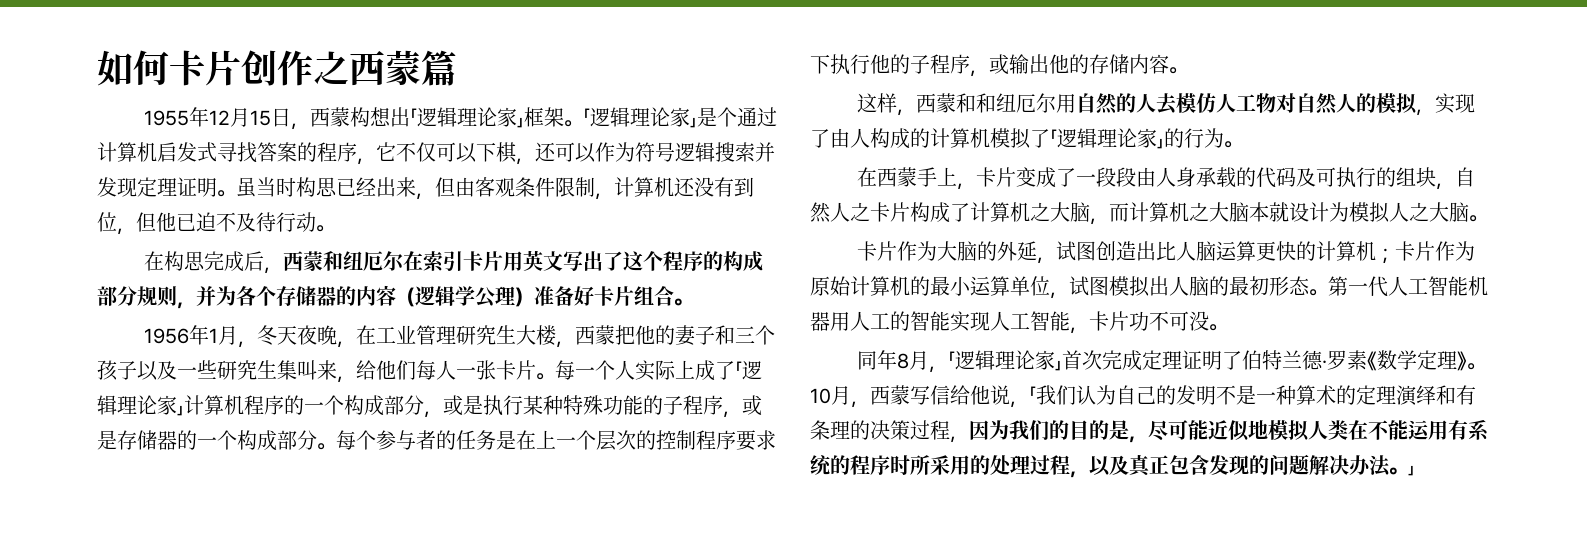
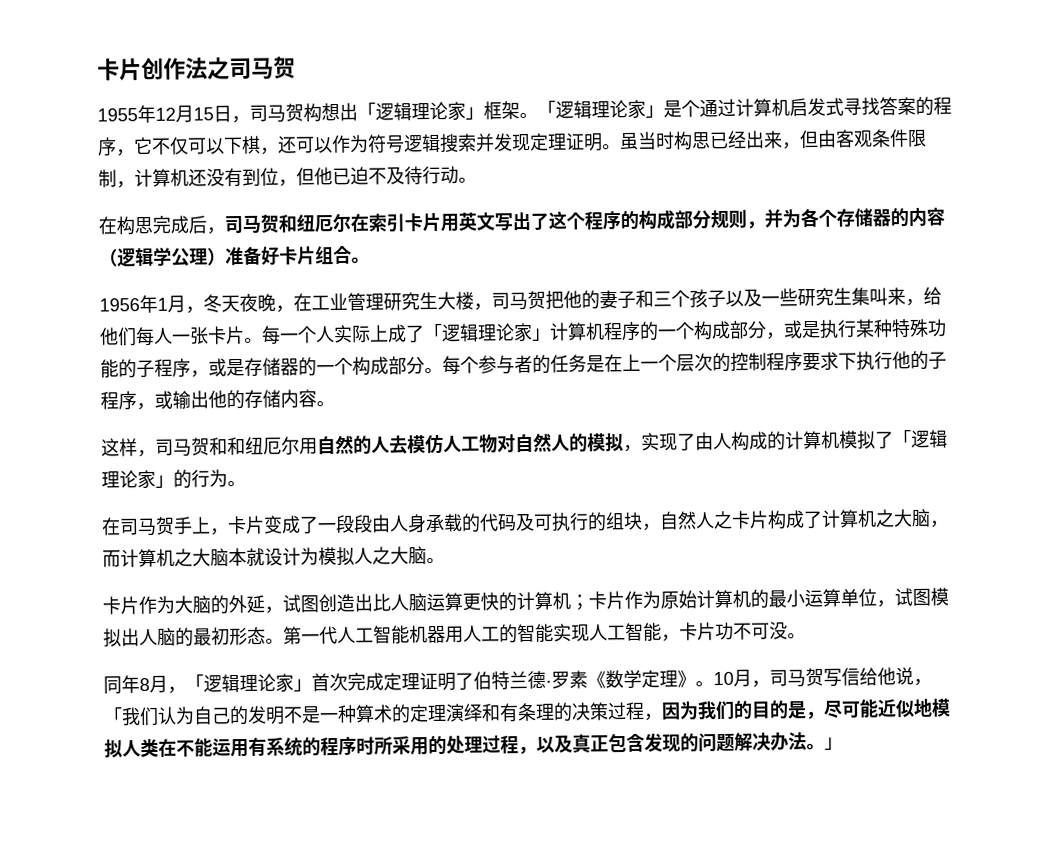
- 如何卡片创作之西蒙篇
+ 卡片创作法之司马贺
- 1955年12月15日，西蒙构想出「逻辑理论家」框架。
+ 1955年12月15日，司马贺构想出「逻辑理论家」框架。
- 在构思完成后，西蒙和纽厄尔在索引卡片用英文写出了这个程序的构成部分规则，并为各个存储器的内容（逻辑学公理）准备好卡片组合。
+ 在构思完成后，司马贺和纽厄尔在索引卡片用英文写出了这个程序的构成部分规则，并为各个存储器的内容（逻辑学公理）准备好卡片组合。
- 1956年1月，冬天夜晚，在工业管理研究生大楼，西蒙把他的妻子和三个孩子以及一些研究生集叫来，给他们每人一张卡片。
+ 1956年1月，冬天夜晚，在工业管理研究生大楼，司马贺把他的妻子和三个孩子以及一些研究生集叫来，给他们每人一张卡片。
- 这样，西蒙和和纽厄尔用自然的人去模仿人工物对自然人的模拟，实现了由人构成的计算机模拟了「逻辑理论家」的行为。
+ 这样，司马贺和和纽厄尔用自然的人去模仿人工物对自然人的模拟，实现了由人构成的计算机模拟了「逻辑理论家」的行为。
- 在西蒙手上，卡片变成了一段段由人身承载的代码及可执行的组块，自然人之卡片构成了计算机之大脑，而计算机之大脑本就设计为模拟人之大脑。
+ 在司马贺手上，卡片变成了一段段由人身承载的代码及可执行的组块，自然人之卡片构成了计算机之大脑，而计算机之大脑本就设计为模拟人之大脑。
- 10月，西蒙写信给他说，「我们认为自己的发明不是一种算术的定理演绎和有条理的决策过程，因为我们的目的是，尽可能近似地模拟人类在不能运用有系统的程序时所采用的处理过程，以及真正包含发现的问题解决办法。」
+ 10月，司马贺写信给他说，「我们认为自己的发明不是一种算术的定理演绎和有条理的决策过程，因为我们的目的是，尽可能近似地模拟人类在不能运用有系统的程序时所采用的处理过程，以及真正包含发现的问题解决办法。」

